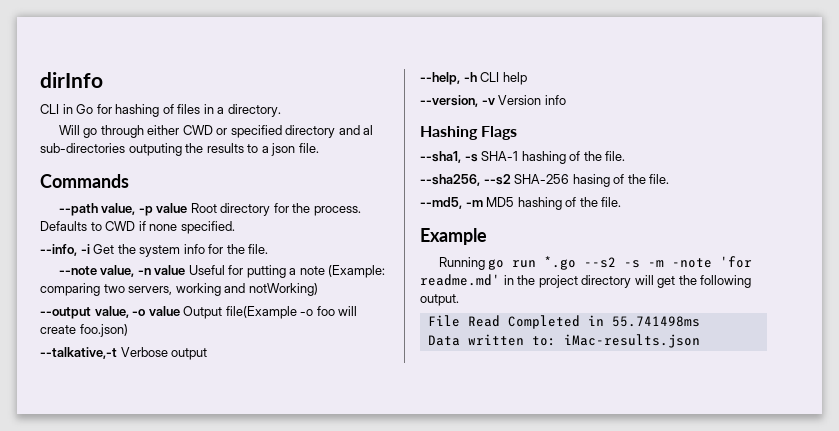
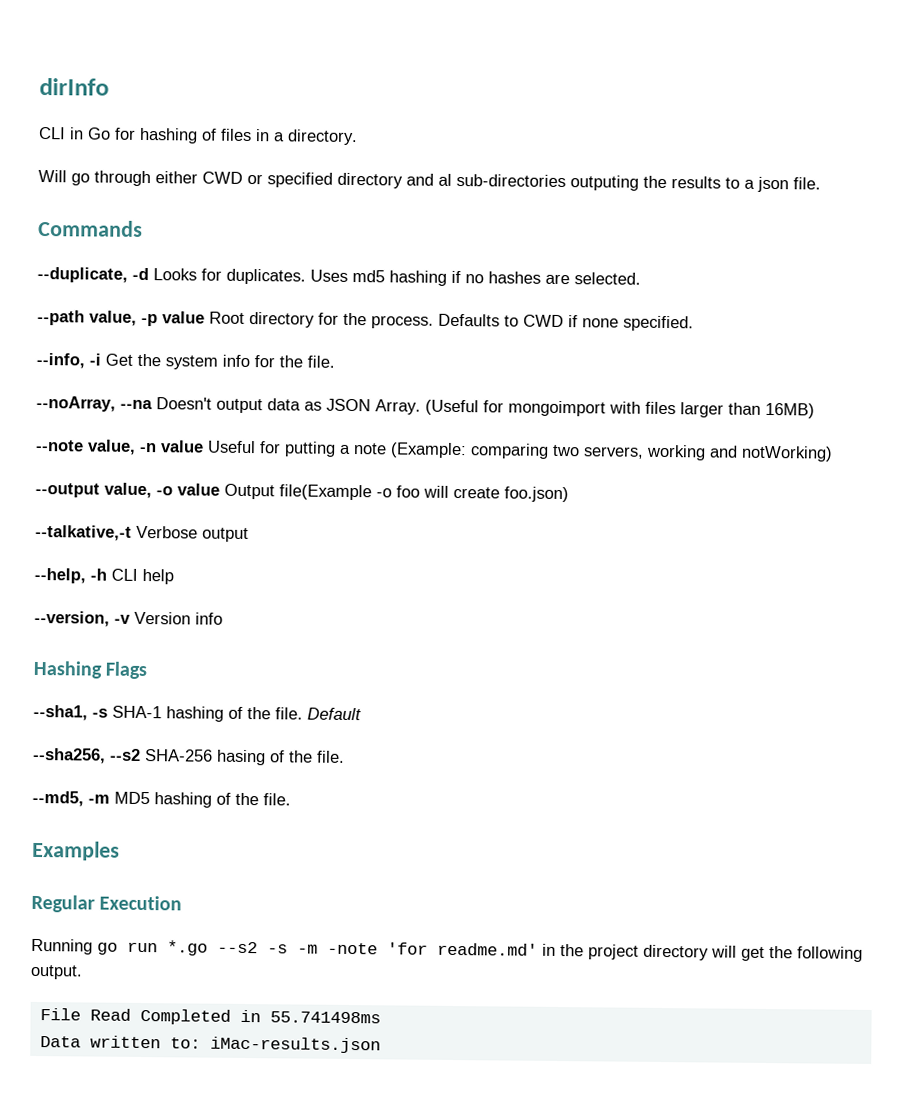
+ --duplicate, -d Looks for duplicates. Uses md5 hashing if no hashes are selected.
+ --noArray, --na Doesn't output data as JSON Array. (Useful for mongoimport with files larger than 16MB)
+ Default
- Example
+ Examples
+ Regular Execution

